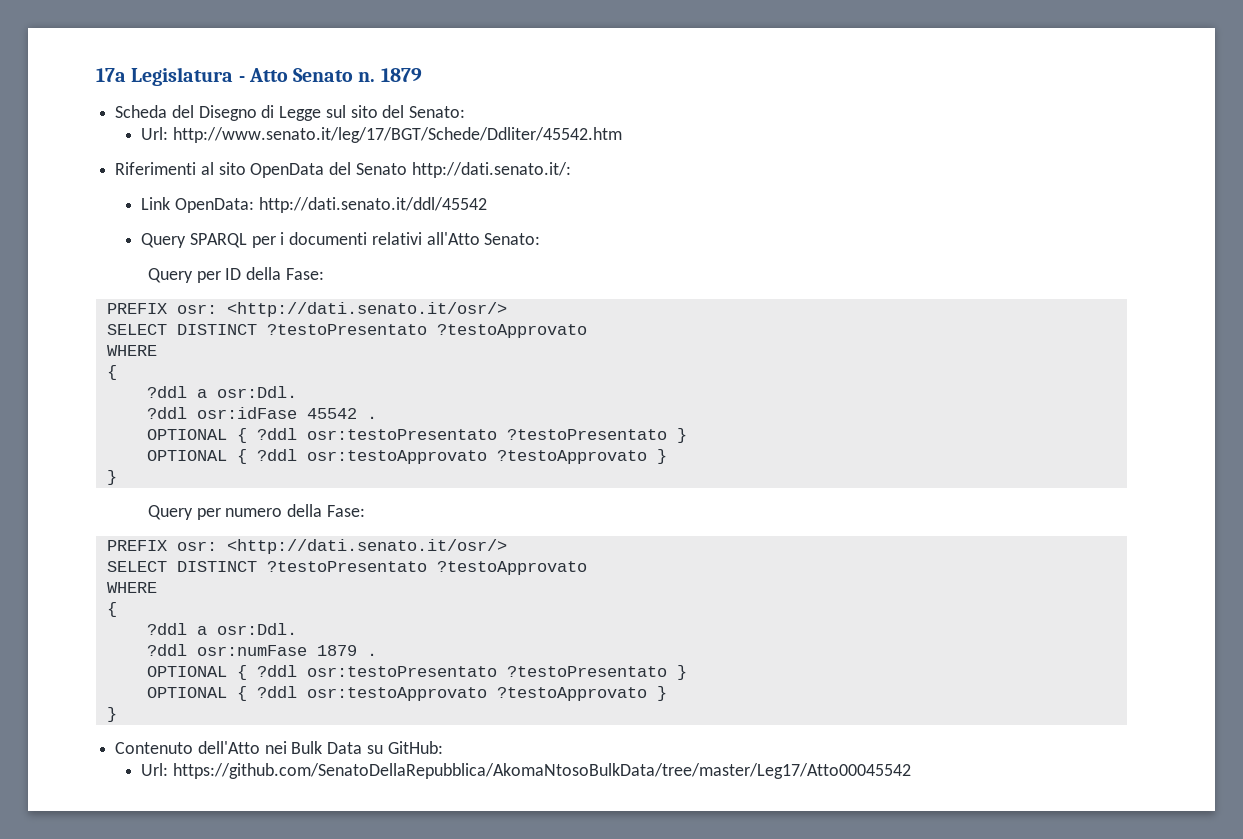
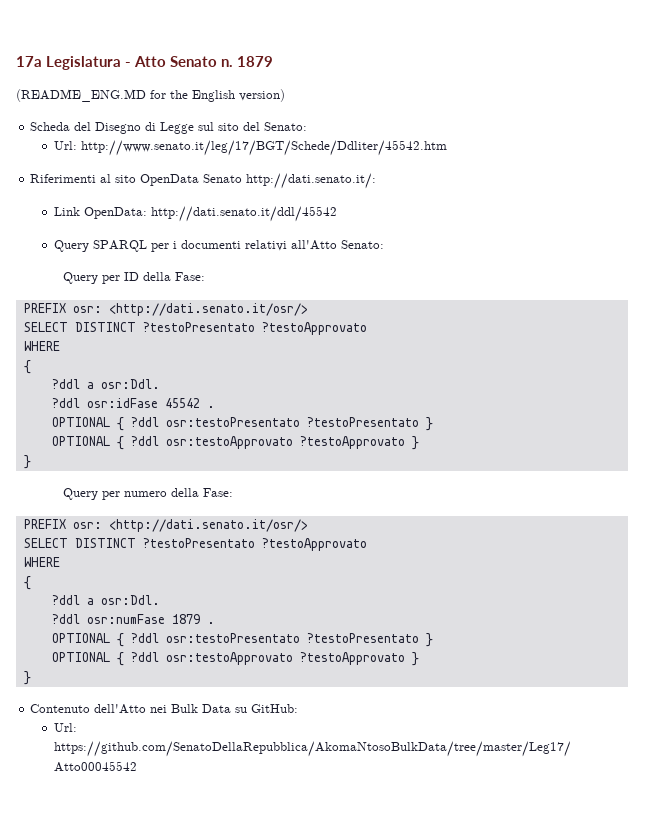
+ (README_ENG.MD for the English version)
- Riferimenti al sito OpenData del Senato http://dati.senato.it/:
+ Riferimenti al sito OpenData Senato http://dati.senato.it/:

